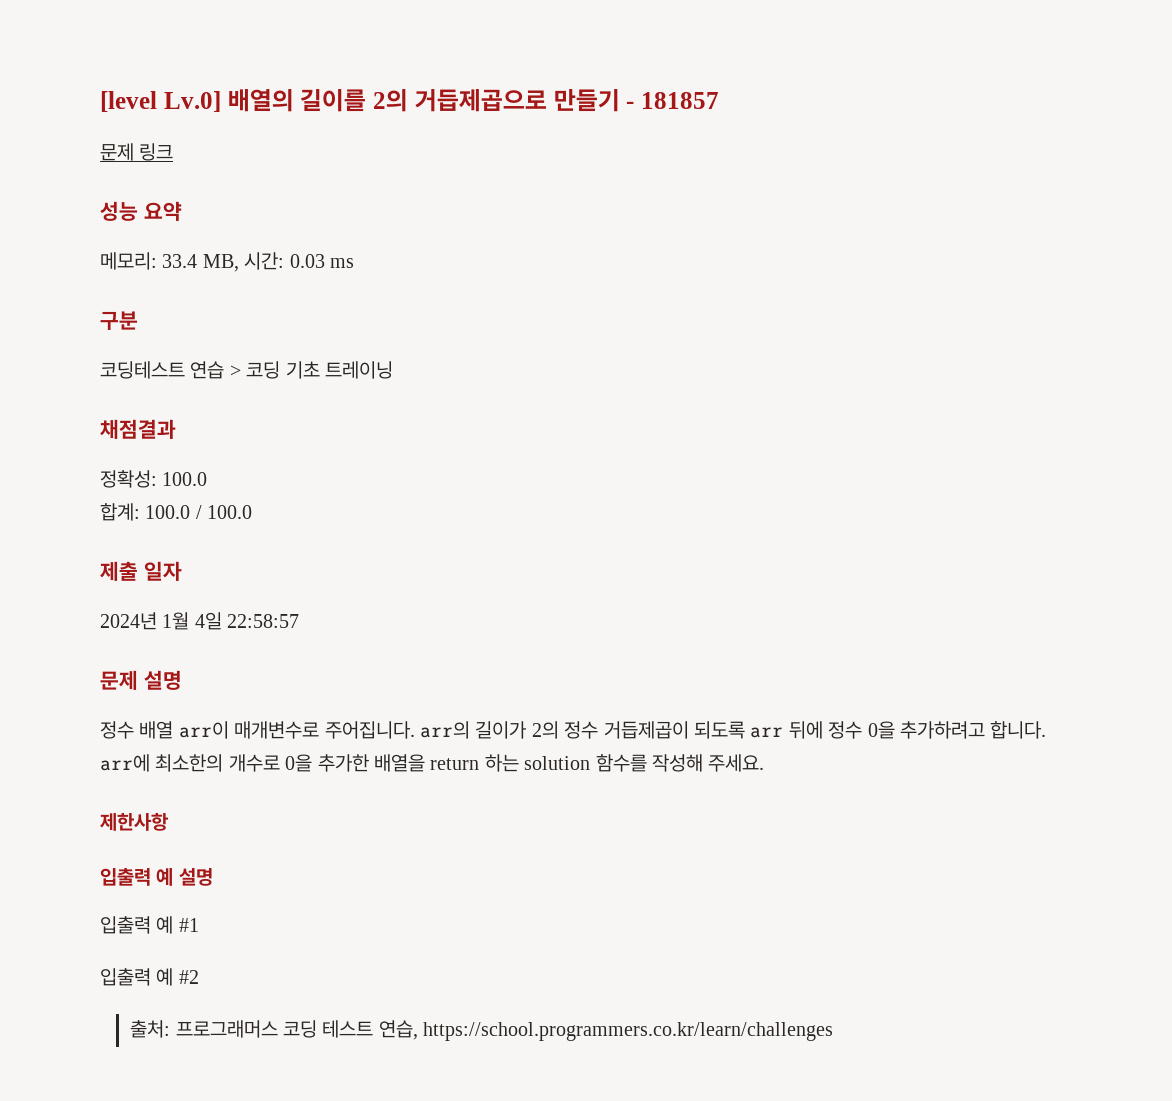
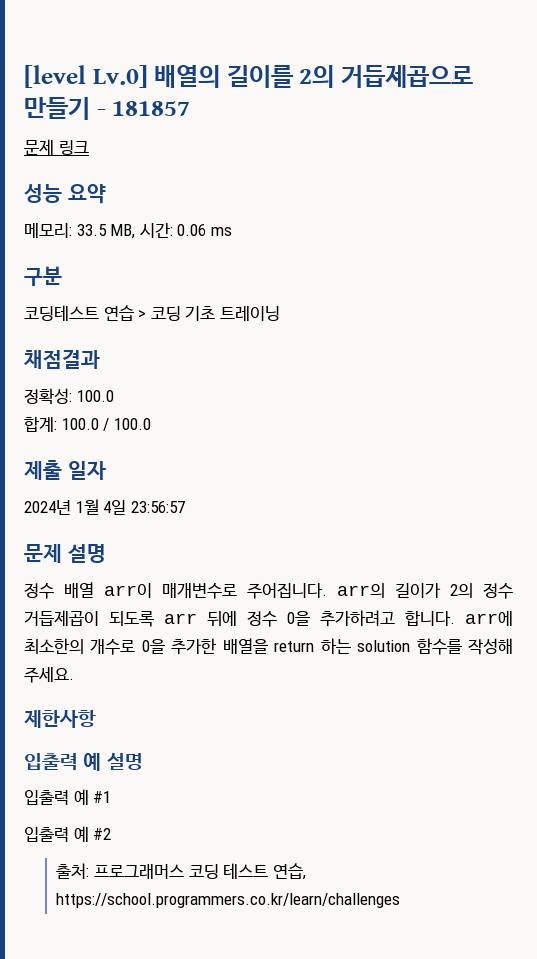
- 메모리: 33.4 MB, 시간: 0.03 ms
+ 메모리: 33.5 MB, 시간: 0.06 ms
- 2024년 1월 4일 22:58:57
+ 2024년 1월 4일 23:56:57

